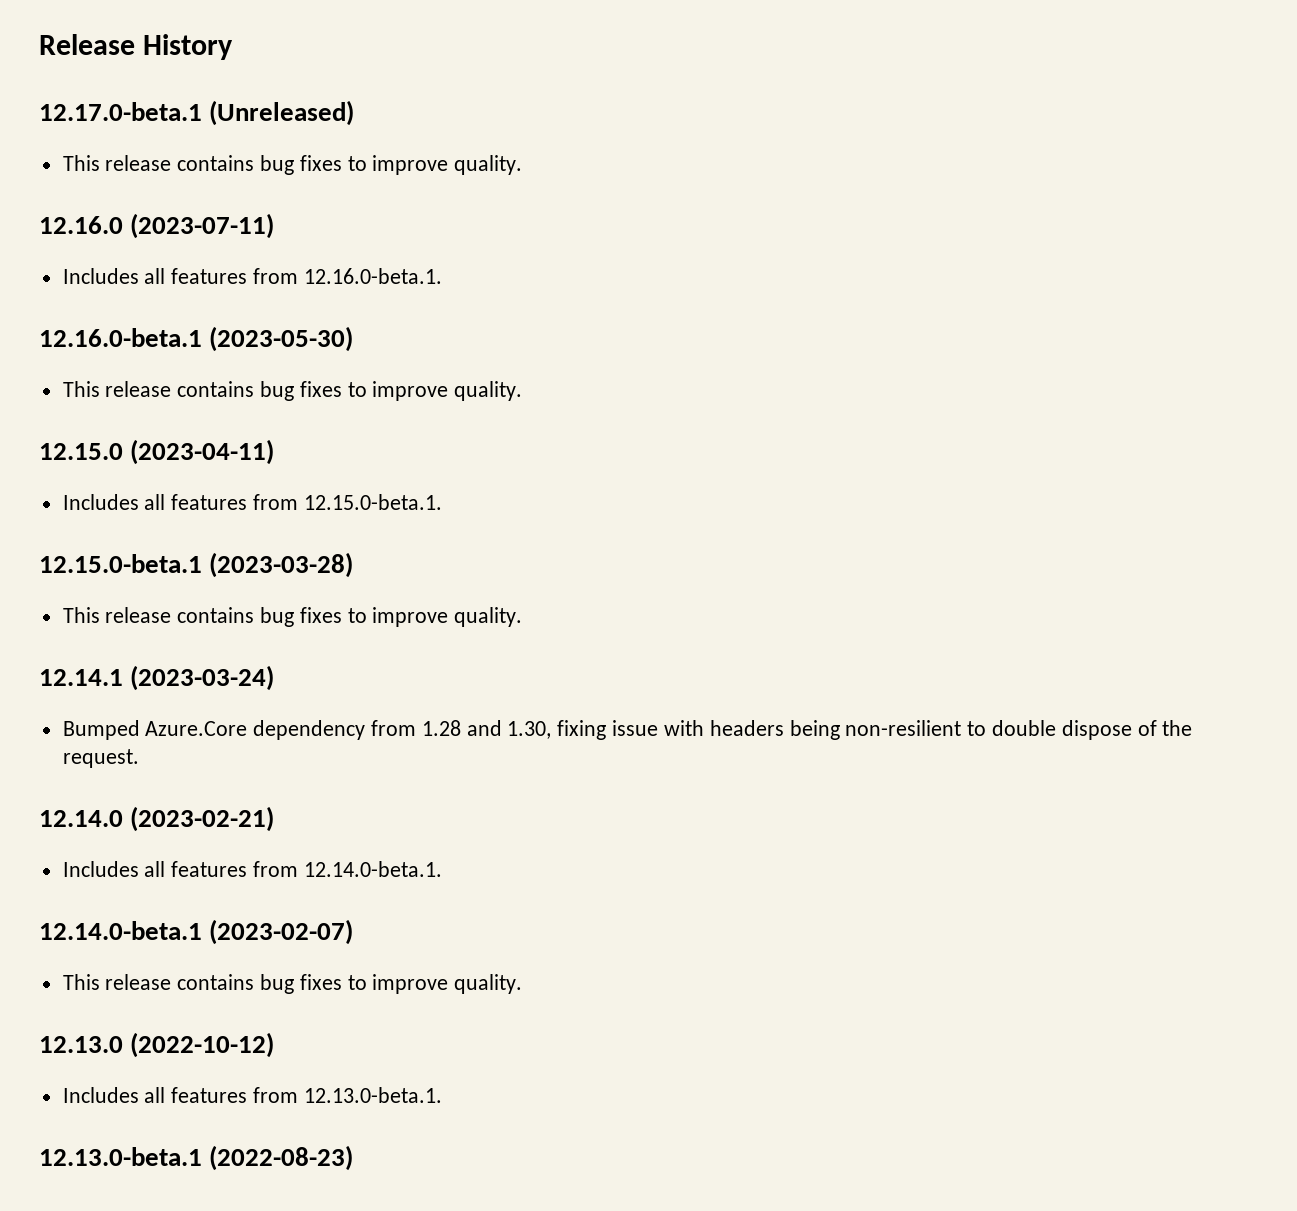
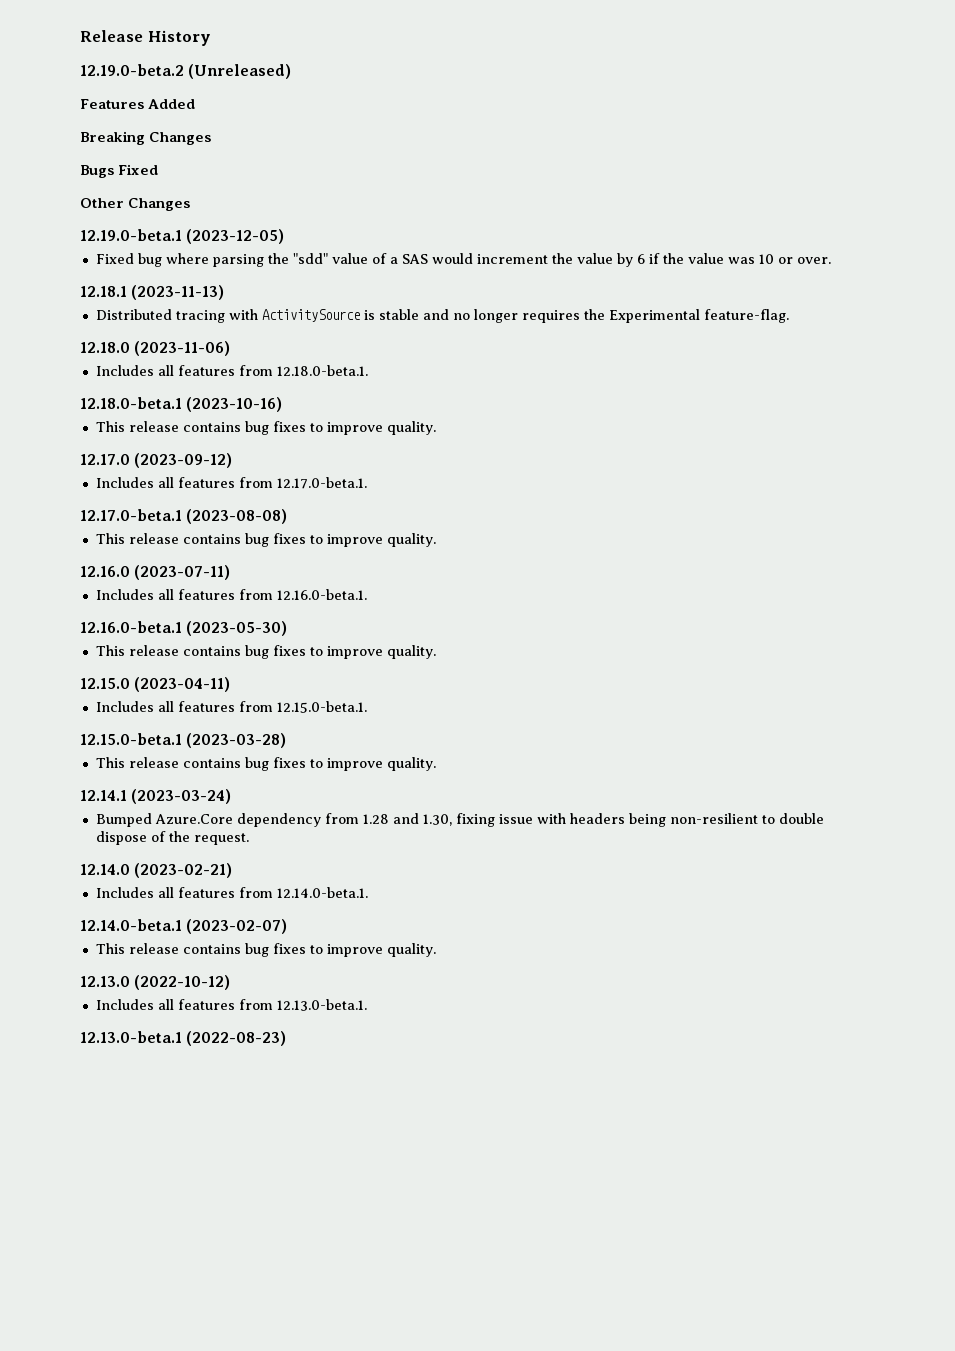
+ 12.19.0-beta.2 (Unreleased)
+ Features Added
+ Breaking Changes
+ Bugs Fixed
+ Other Changes
+ 12.19.0-beta.1 (2023-12-05)
+ Fixed bug where parsing the "sdd" value of a SAS would increment the value by 6 if the value was 10 or over.
+ 12.18.1 (2023-11-13)
+ Distributed tracing with ActivitySource is stable and no longer requires the Experimental feature-flag.
+ 12.18.0 (2023-11-06)
+ Includes all features from 12.18.0-beta.1.
+ 12.18.0-beta.1 (2023-10-16)
+ This release contains bug fixes to improve quality.
+ 12.17.0 (2023-09-12)
+ Includes all features from 12.17.0-beta.1.
- 12.17.0-beta.1 (Unreleased)
+ 12.17.0-beta.1 (2023-08-08)

